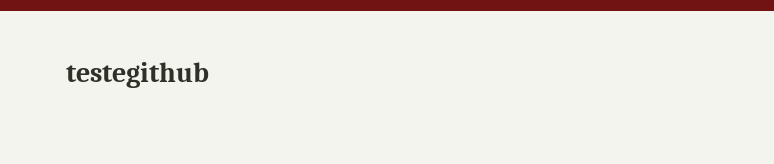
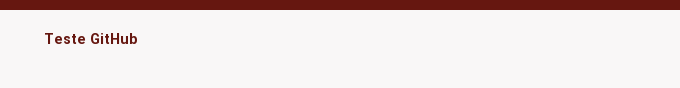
- testegithub
+ Teste GitHub

